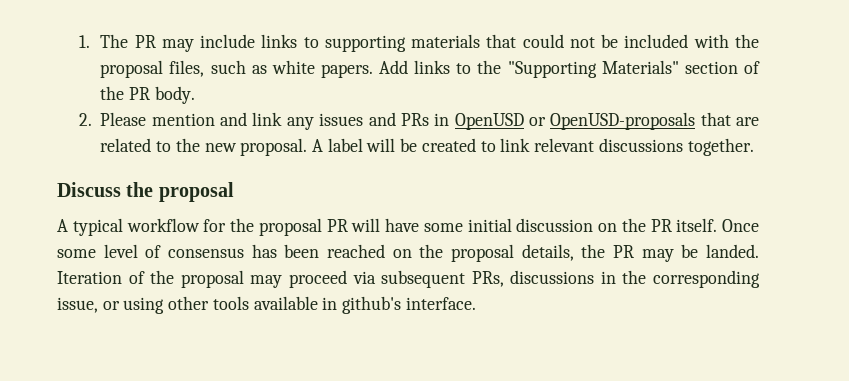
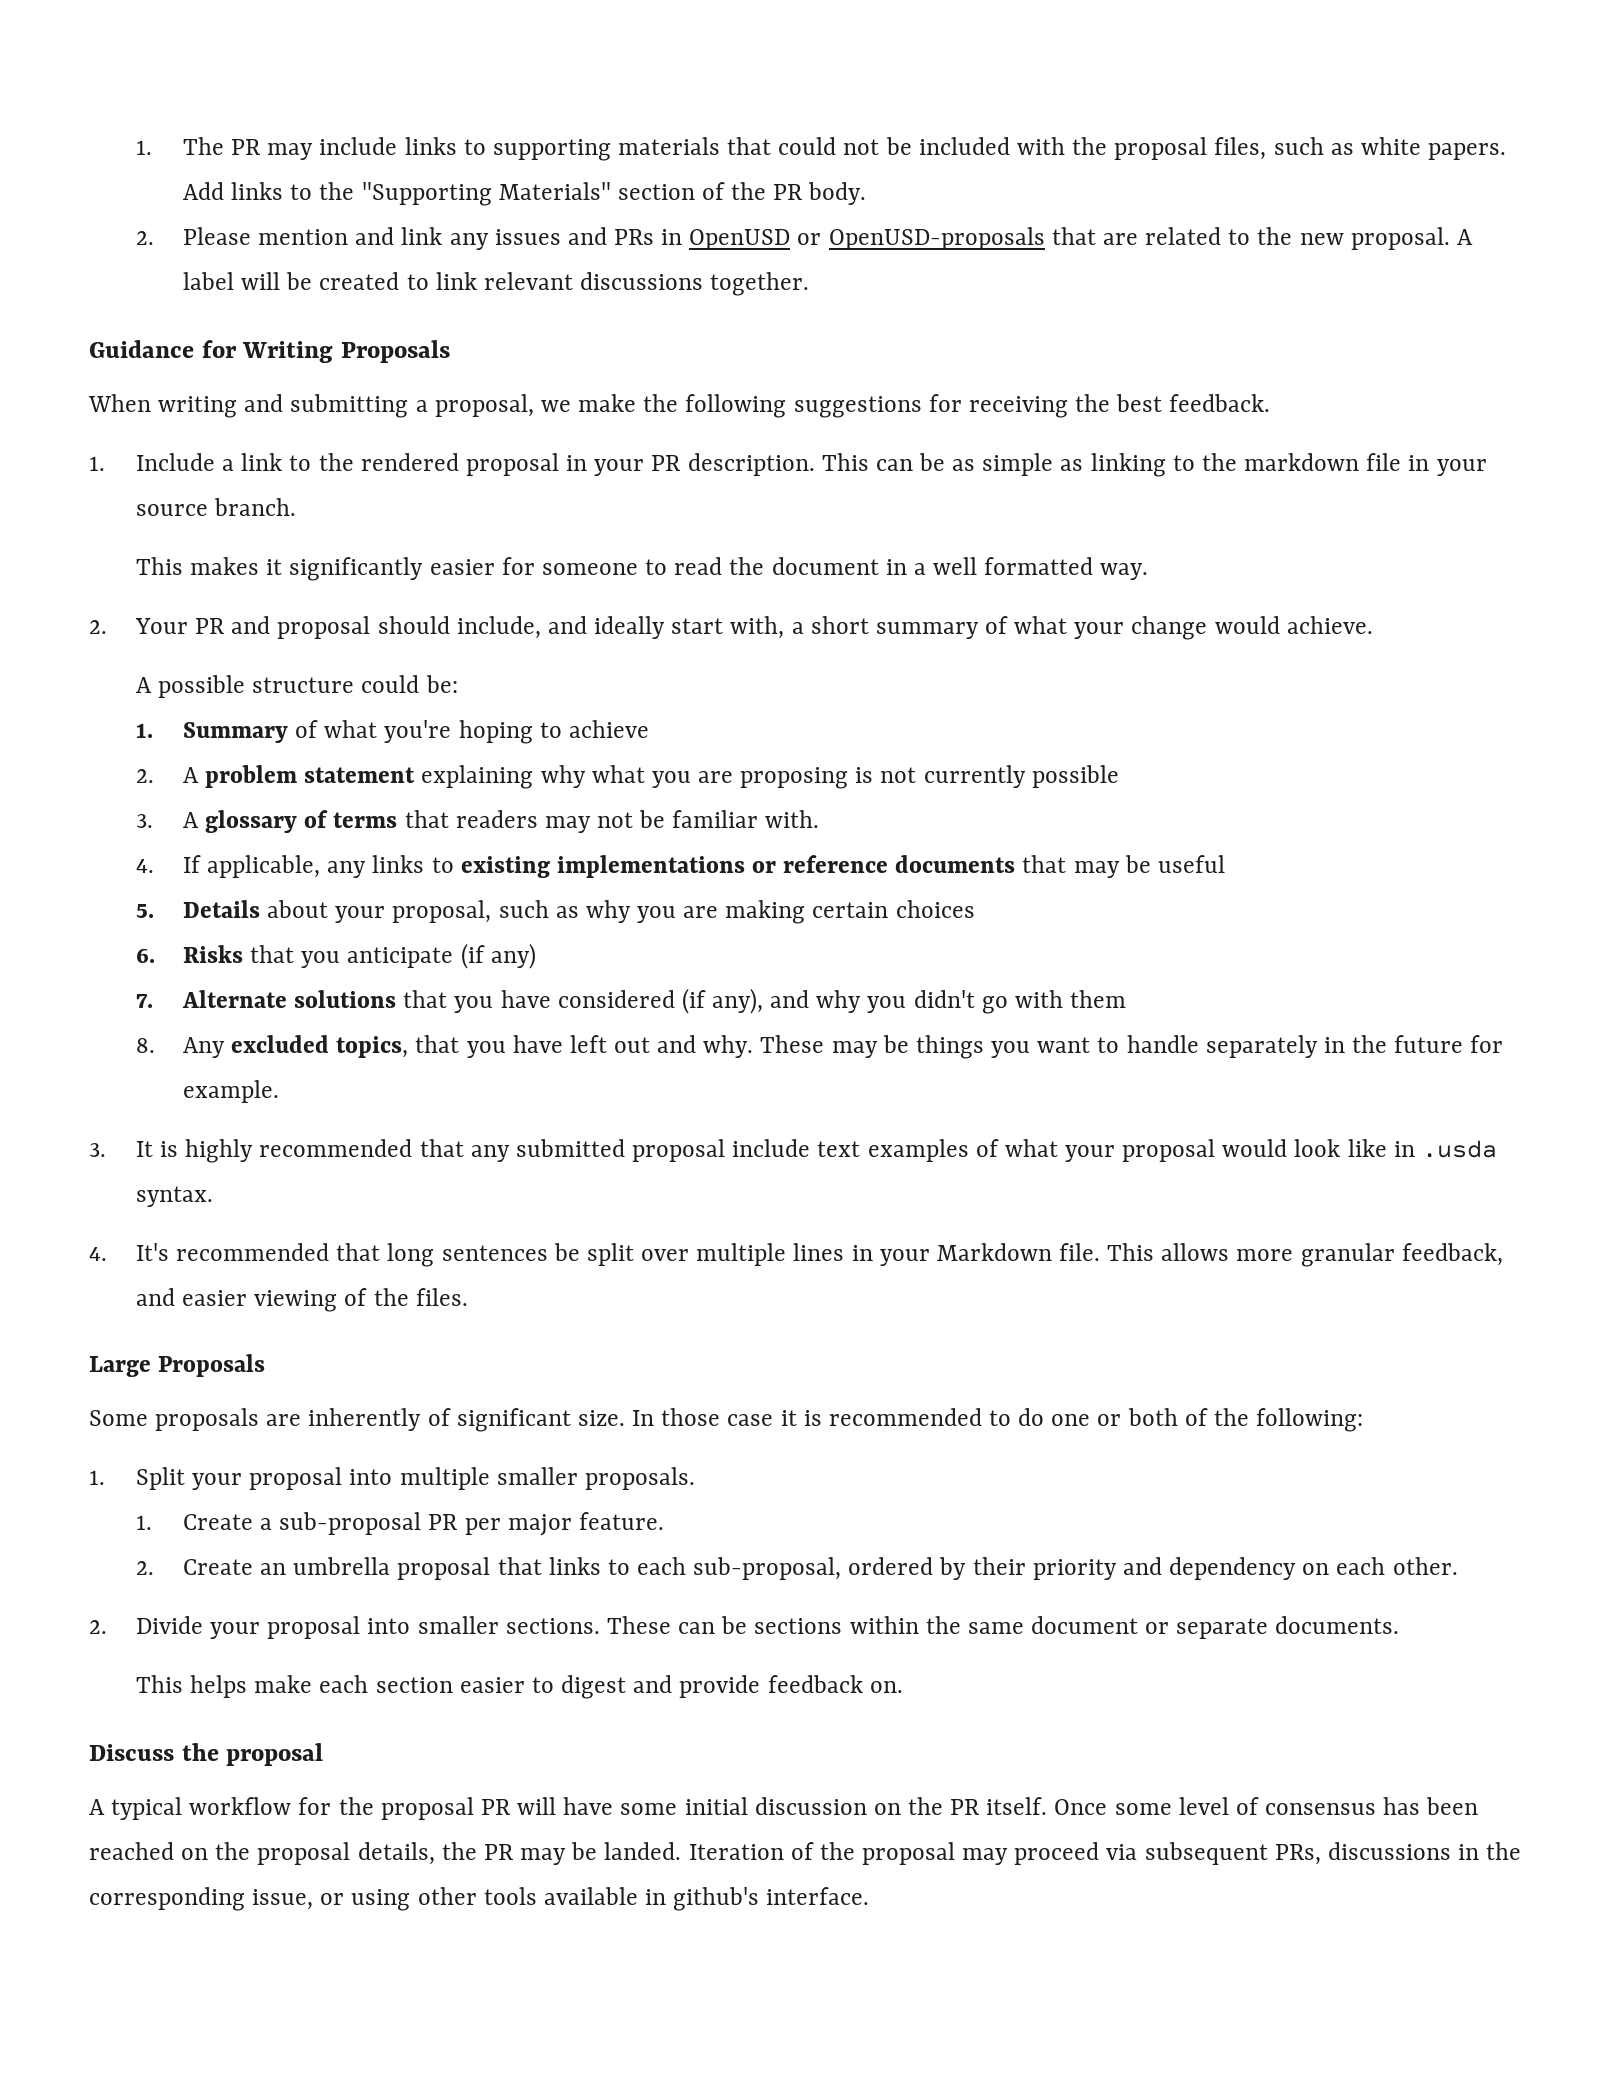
+ Guidance for Writing Proposals
+ When writing and submitting a proposal, we make the following suggestions for receiving the best feedback.
+ 1. Include a link to the rendered proposal in your PR description. This can be as simple as linking to the markdown file in your source branch.
+ This makes it significantly easier for someone to read the document in a well formatted way.
+ 2. Your PR and proposal should include, and ideally start with, a short summary of what your change would achieve.
+ A possible structure could be:
+ 1. Summary of what you're hoping to achieve
+ 2. A problem statement explaining why what you are proposing is not currently possible
+ 3. A glossary of terms that readers may not be familiar with.
+ 4. If applicable, any links to existing implementations or reference documents that may be useful
+ 5. Details about your proposal, such as why you are making certain choices
+ 6. Risks that you anticipate (if any)
+ 7. Alternate solutions that you have considered (if any), and why you didn't go with them
+ 8. Any excluded topics, that you have left out and why. These may be things you want to handle separately in the future for example.
+ 3. It is highly recommended that any submitted proposal include text examples of what your proposal would look like in .usda syntax.
+ 4. It's recommended that long sentences be split over multiple lines in your Markdown file. This allows more granular feedback, and easier viewing of the files.
+ Large Proposals
+ Some proposals are inherently of significant size. In those case it is recommended to do one or both of the following:
+ 1. Split your proposal into multiple smaller proposals.
+ 1. Create a sub-proposal PR per major feature.
+ 2. Create an umbrella proposal that links to each sub-proposal, ordered by their priority and dependency on each other.
+ 2. Divide your proposal into smaller sections. These can be sections within the same document or separate documents.
+ This helps make each section easier to digest and provide feedback on.

